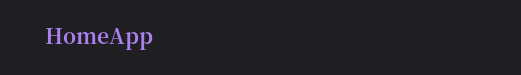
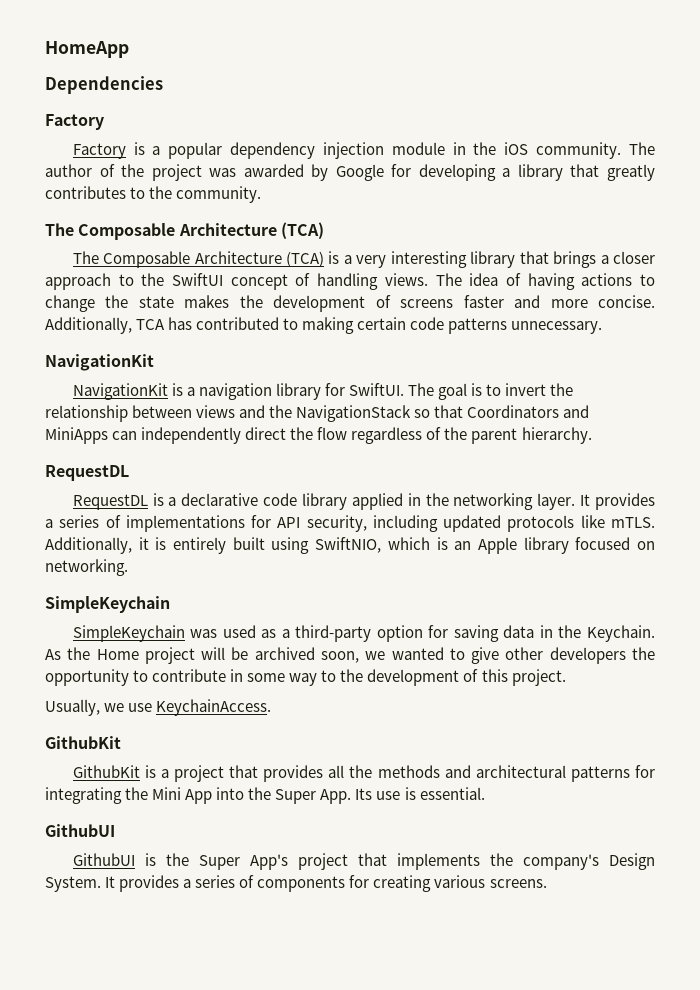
+ Dependencies
+ Factory
+ Factory is a popular dependency injection module in the iOS community. The author of the project was awarded by Google for developing a library that greatly contributes to the community.
+ The Composable Architecture (TCA)
+ The Composable Architecture (TCA) is a very interesting library that brings a closer approach to the SwiftUI concept of handling views. The idea of having actions to change the state makes the development of screens faster and more concise. Additionally, TCA has contributed to making certain code patterns unnecessary.
+ NavigationKit
+ NavigationKit is a navigation library for SwiftUI. The goal is to invert the relationship between views and the NavigationStack so that Coordinators and MiniApps can independently direct the flow regardless of the parent hierarchy.
+ RequestDL
+ RequestDL is a declarative code library applied in the networking layer. It provides a series of implementations for API security, including updated protocols like mTLS. Additionally, it is entirely built using SwiftNIO, which is an Apple library focused on networking.
+ SimpleKeychain
+ SimpleKeychain was used as a third-party option for saving data in the Keychain. As the Home project will be archived soon, we wanted to give other developers the opportunity to contribute in some way to the development of this project.
+ Usually, we use KeychainAccess.
+ GithubKit
+ GithubKit is a project that provides all the methods and architectural patterns for integrating the Mini App into the Super App. Its use is essential.
+ GithubUI
+ GithubUI is the Super App's project that implements the company's Design System. It provides a series of components for creating various screens.

